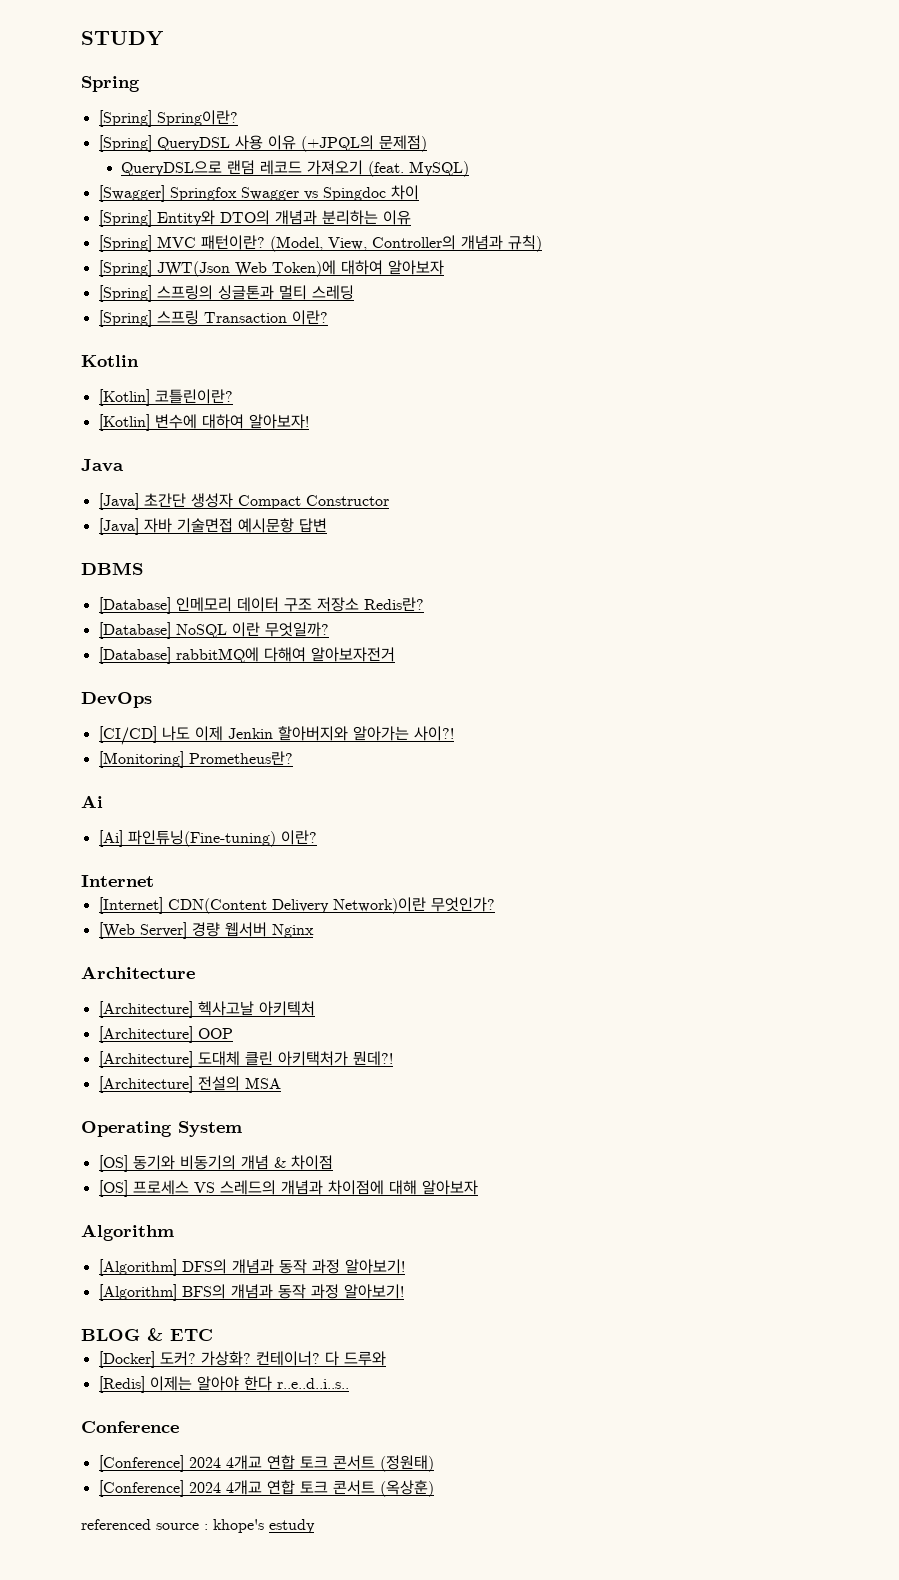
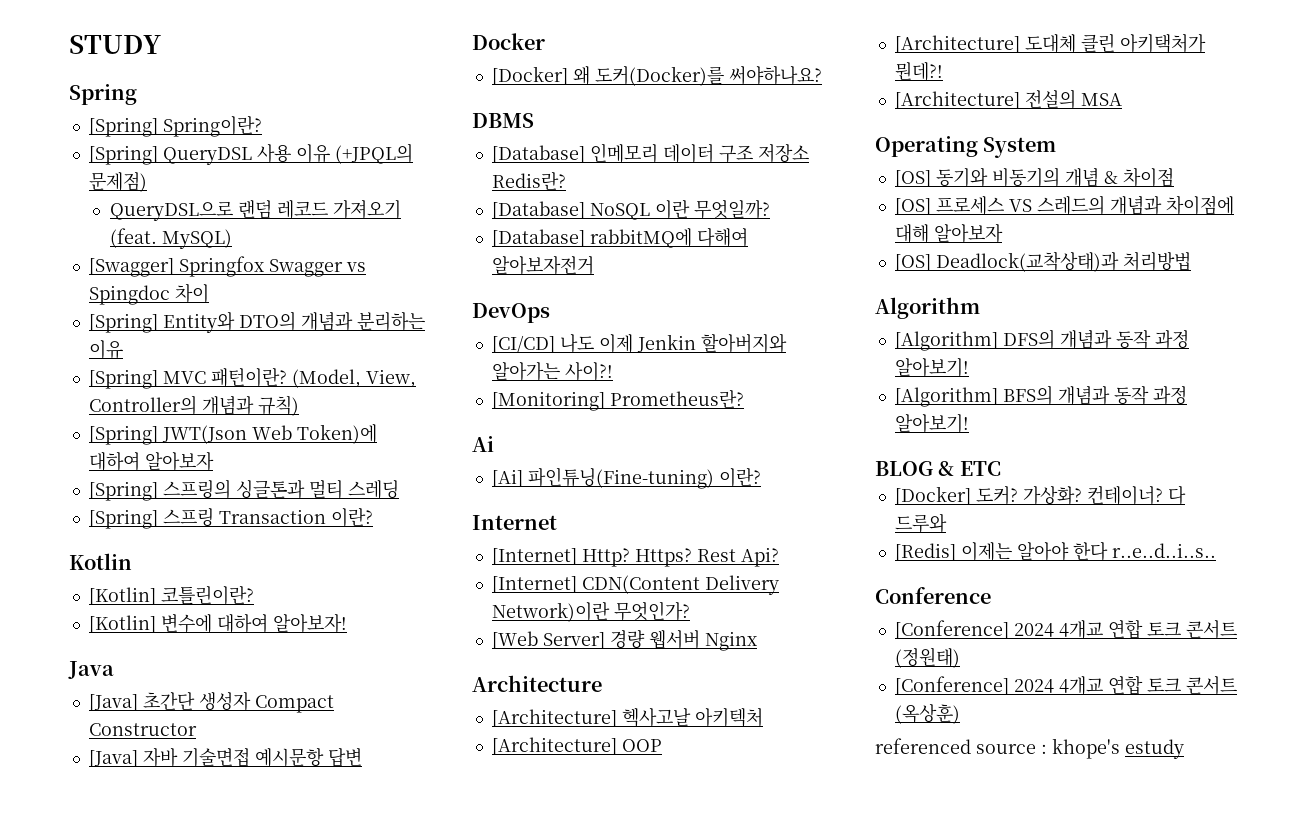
+ Docker
+ [Docker] 왜 도커(Docker)를 써야하나요?
+ [Internet] Http? Https? Rest Api?
+ [OS] Deadlock(교착상태)과 처리방법

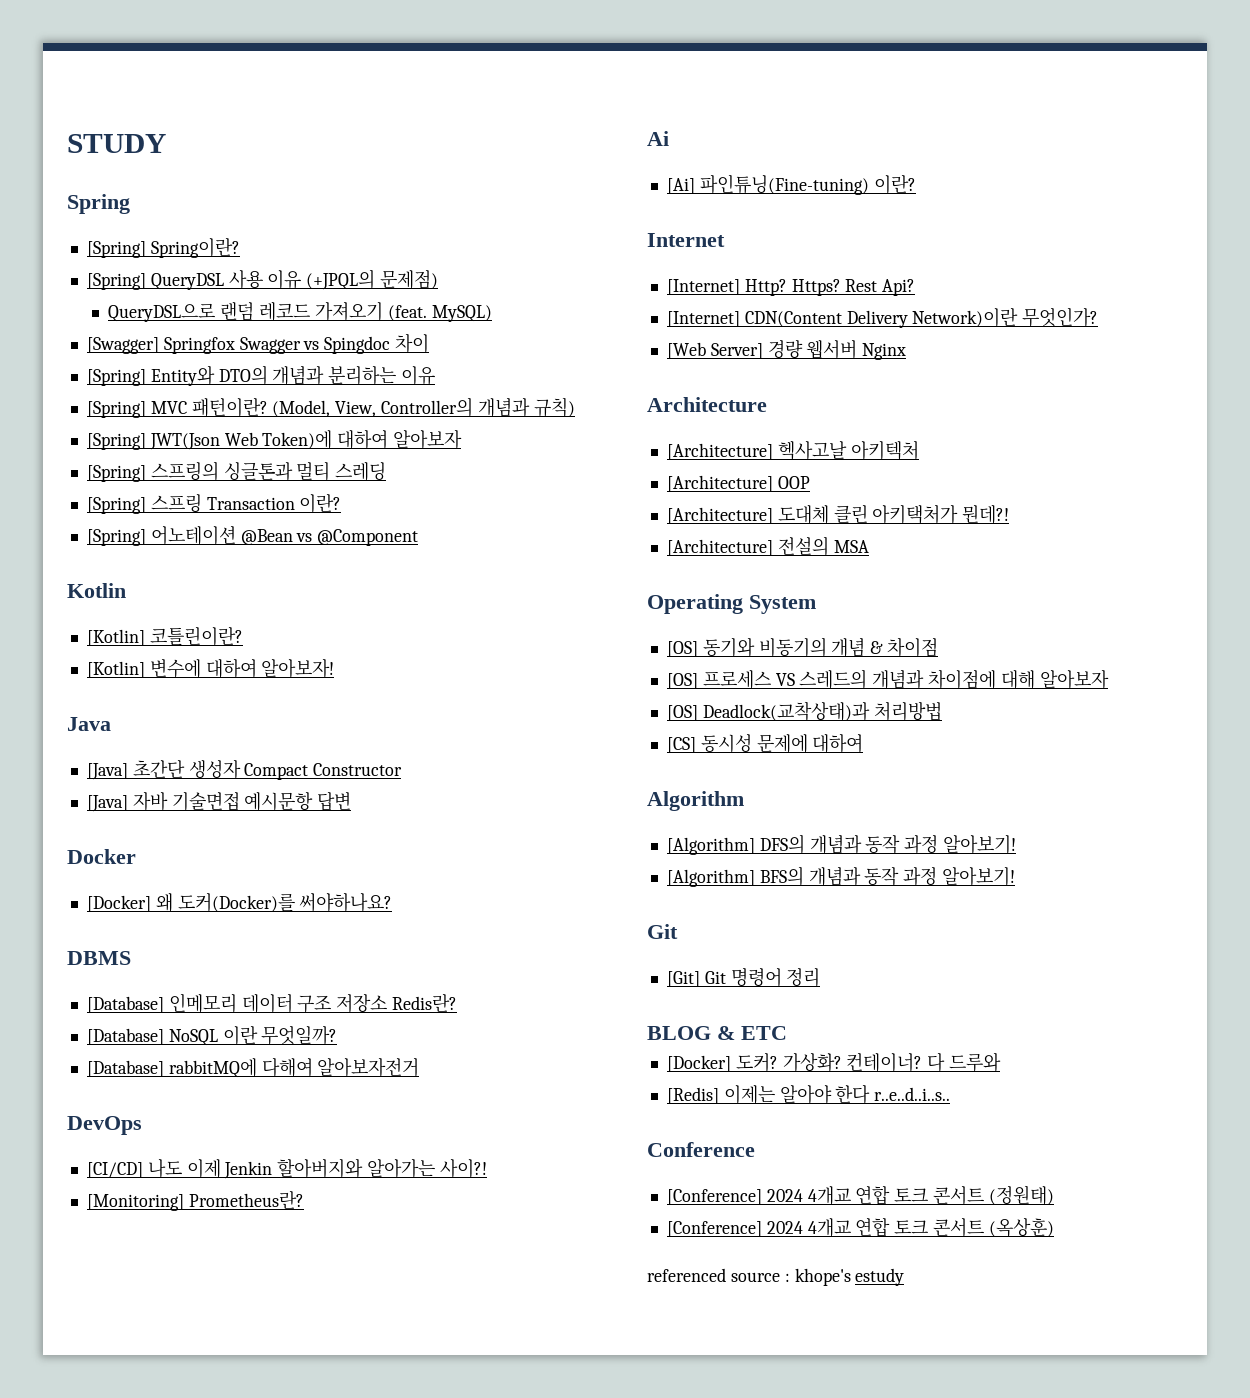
+ [Spring] 어노테이션 @Bean vs @Component
+ [CS] 동시성 문제에 대하여
  [Algorithm] BFS의 개념과 동작 과정 알아보기!
+ Git
+ [Git] Git 명령어 정리

